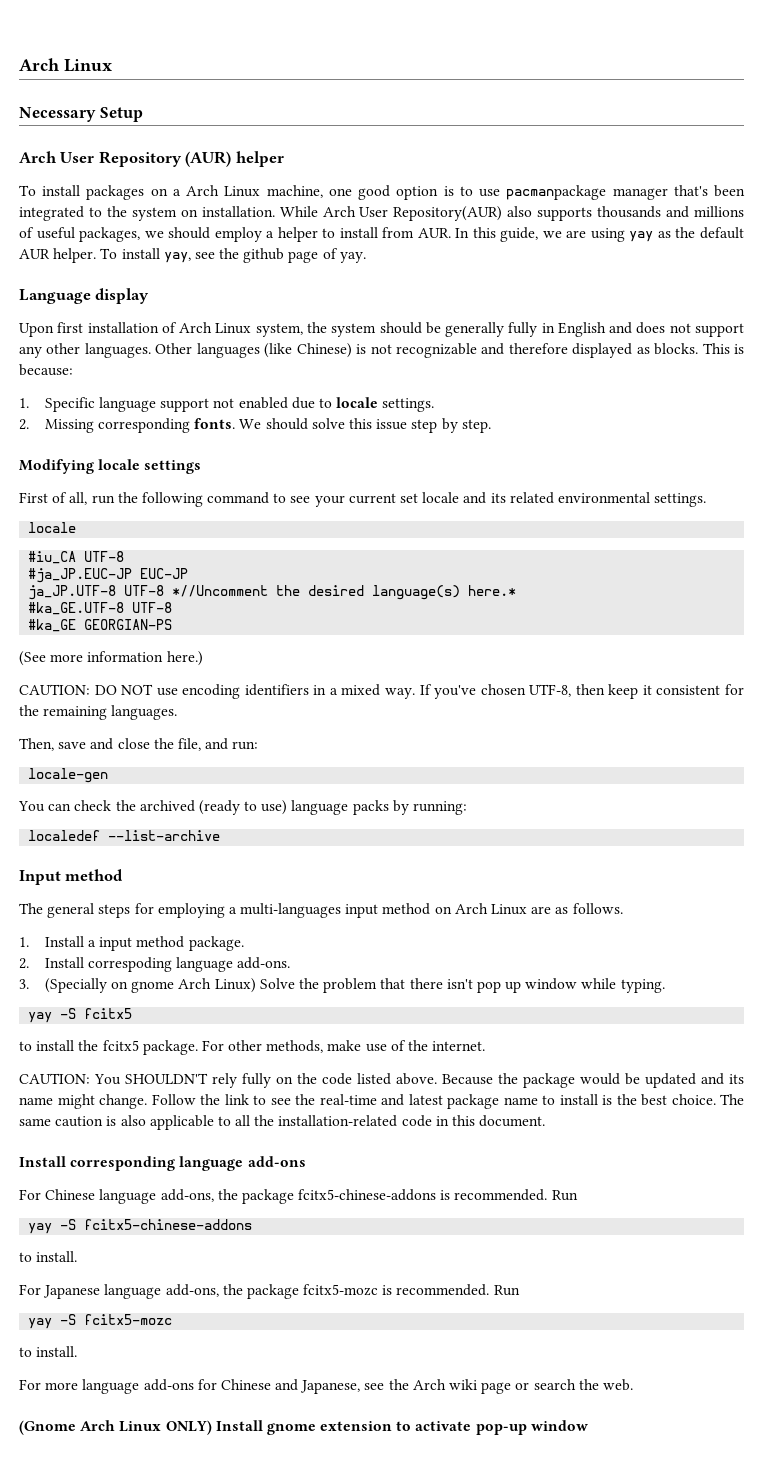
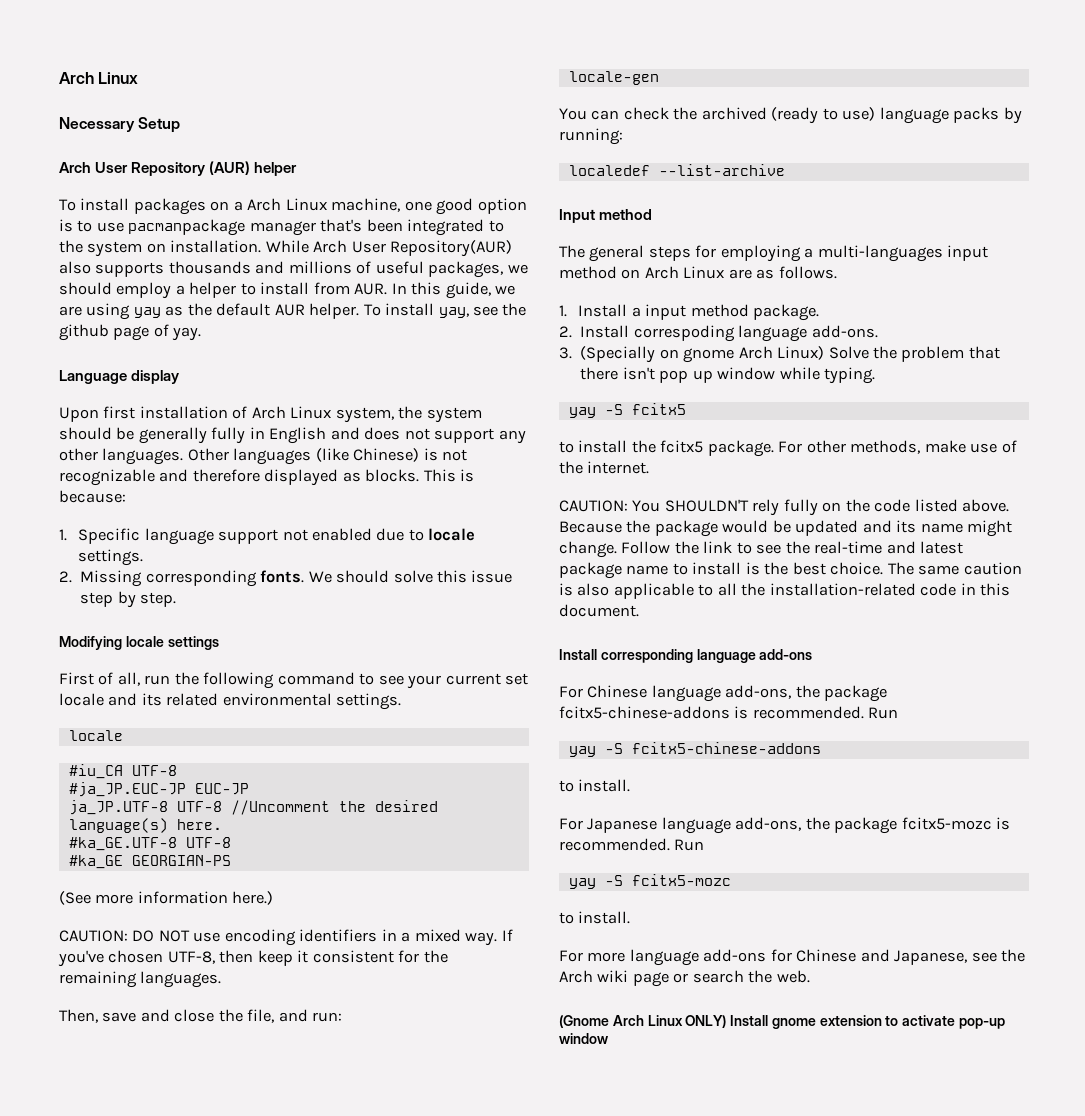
- ja_JP.UTF-8 UTF-8 *//Uncomment the desired language(s) here.*
+ ja_JP.UTF-8 UTF-8 //Uncomment the desired language(s) here.

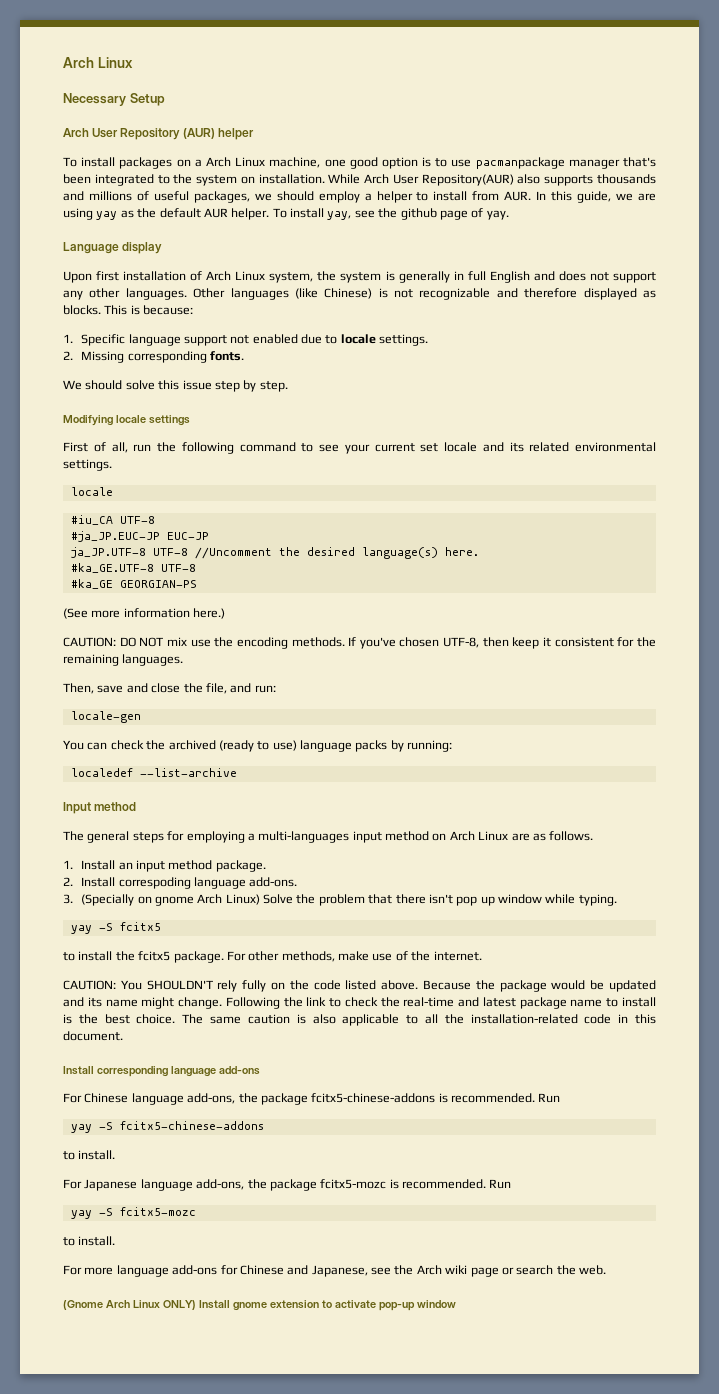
- Upon first installation of Arch Linux system, the system should be generally fully in English and does not support any other languages.
+ Upon first installation of Arch Linux system, the system is generally in full English and does not support any other languages.
- 2. Missing corresponding fonts. We should solve this issue step by step.
+ 2. Missing corresponding fonts.
+ We should solve this issue step by step.
- CAUTION: DO NOT use encoding identifiers in a mixed way.
+ CAUTION: DO NOT mix use the encoding methods.
- 1. Install a input method package.
+ 1. Install an input method package.
- Follow the link to see the real-time and latest package name to install is the best choice.
+ Following the link to check the real-time and latest package name to install is the best choice.

